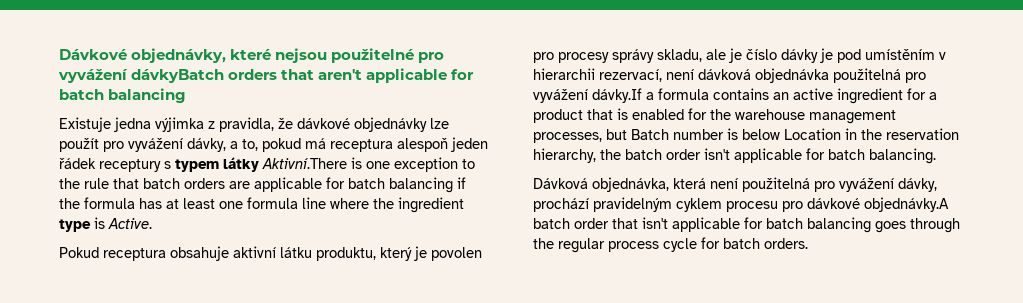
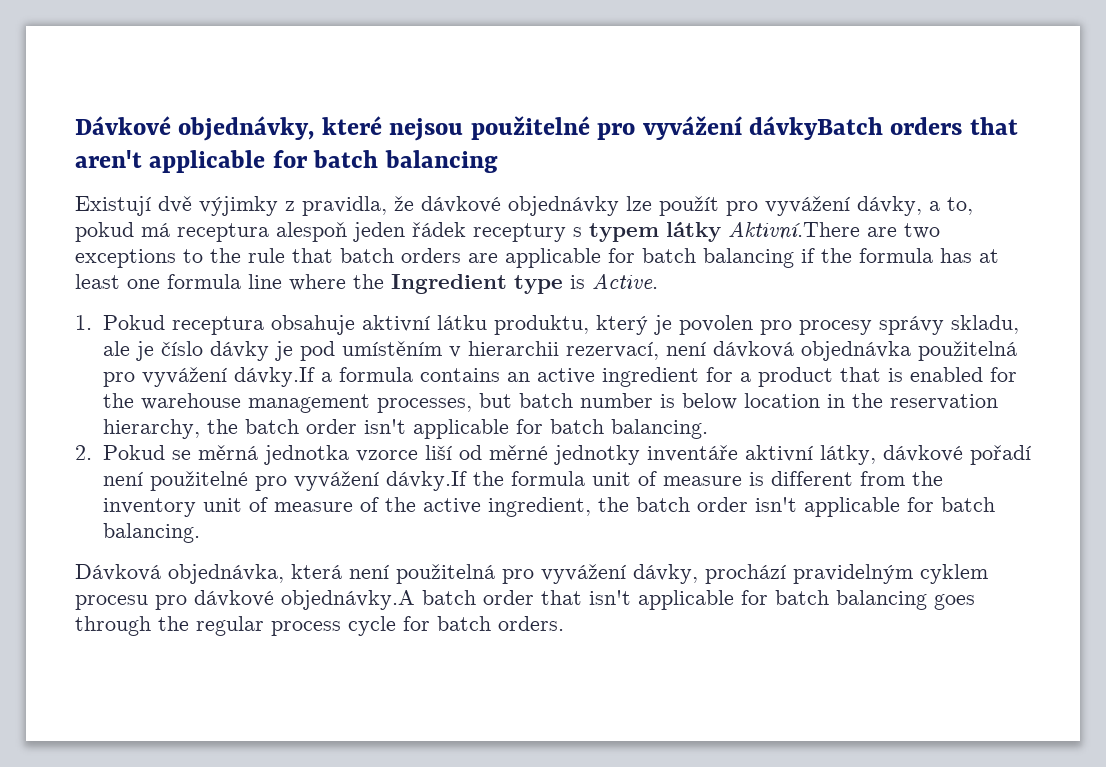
- Existuje jedna výjimka z pravidla, že dávkové objednávky lze použít pro vyvážení dávky, a to, pokud má receptura alespoň jeden řádek receptury s typem látky Aktivní.There is one exception to the rule that batch orders are applicable for batch balancing if the formula has at least one formula line where the ingredient type is Active.
+ Existují dvě výjimky z pravidla, že dávkové objednávky lze použít pro vyvážení dávky, a to, pokud má receptura alespoň jeden řádek receptury s typem látky Aktivní.There are two exceptions to the rule that batch orders are applicable for batch balancing if the formula has at least one formula line where the Ingredient type is Active.
- Pokud receptura obsahuje aktivní látku produktu, který je povolen pro procesy správy skladu, ale je číslo dávky je pod umístěním v hierarchii rezervací, není dávková objednávka použitelná pro vyvážení dávky.If a formula contains an active ingredient for a product that is enabled for the warehouse management processes, but Batch number is below Location in the reservation hierarchy, the batch order isn't applicable for batch balancing.
+ 1. Pokud receptura obsahuje aktivní látku produktu, který je povolen pro procesy správy skladu, ale je číslo dávky je pod umístěním v hierarchii rezervací, není dávková objednávka použitelná pro vyvážení dávky.If a formula contains an active ingredient for a product that is enabled for the warehouse management processes, but batch number is below location in the reservation hierarchy, the batch order isn't applicable for batch balancing.
+ 2. Pokud se měrná jednotka vzorce liší od měrné jednotky inventáře aktivní látky, dávkové pořadí není použitelné pro vyvážení dávky.If the formula unit of measure is different from the inventory unit of measure of the active ingredient, the batch order isn't applicable for batch balancing.

